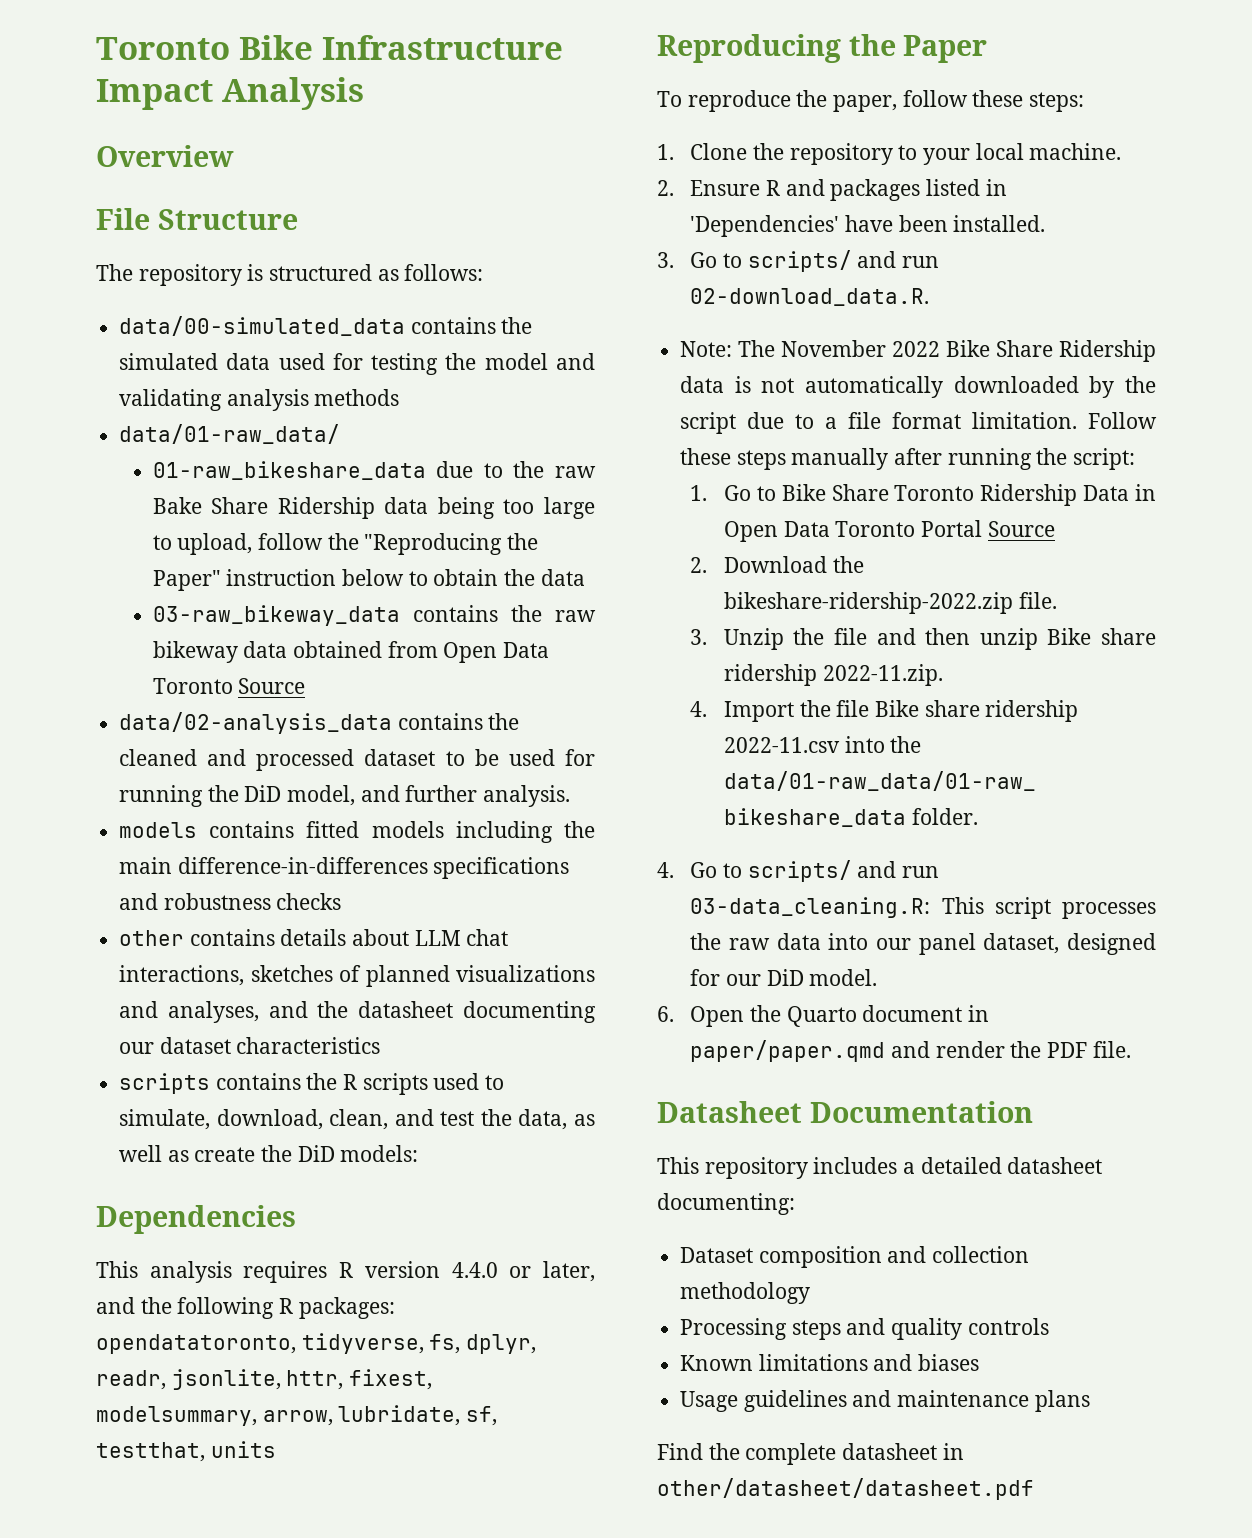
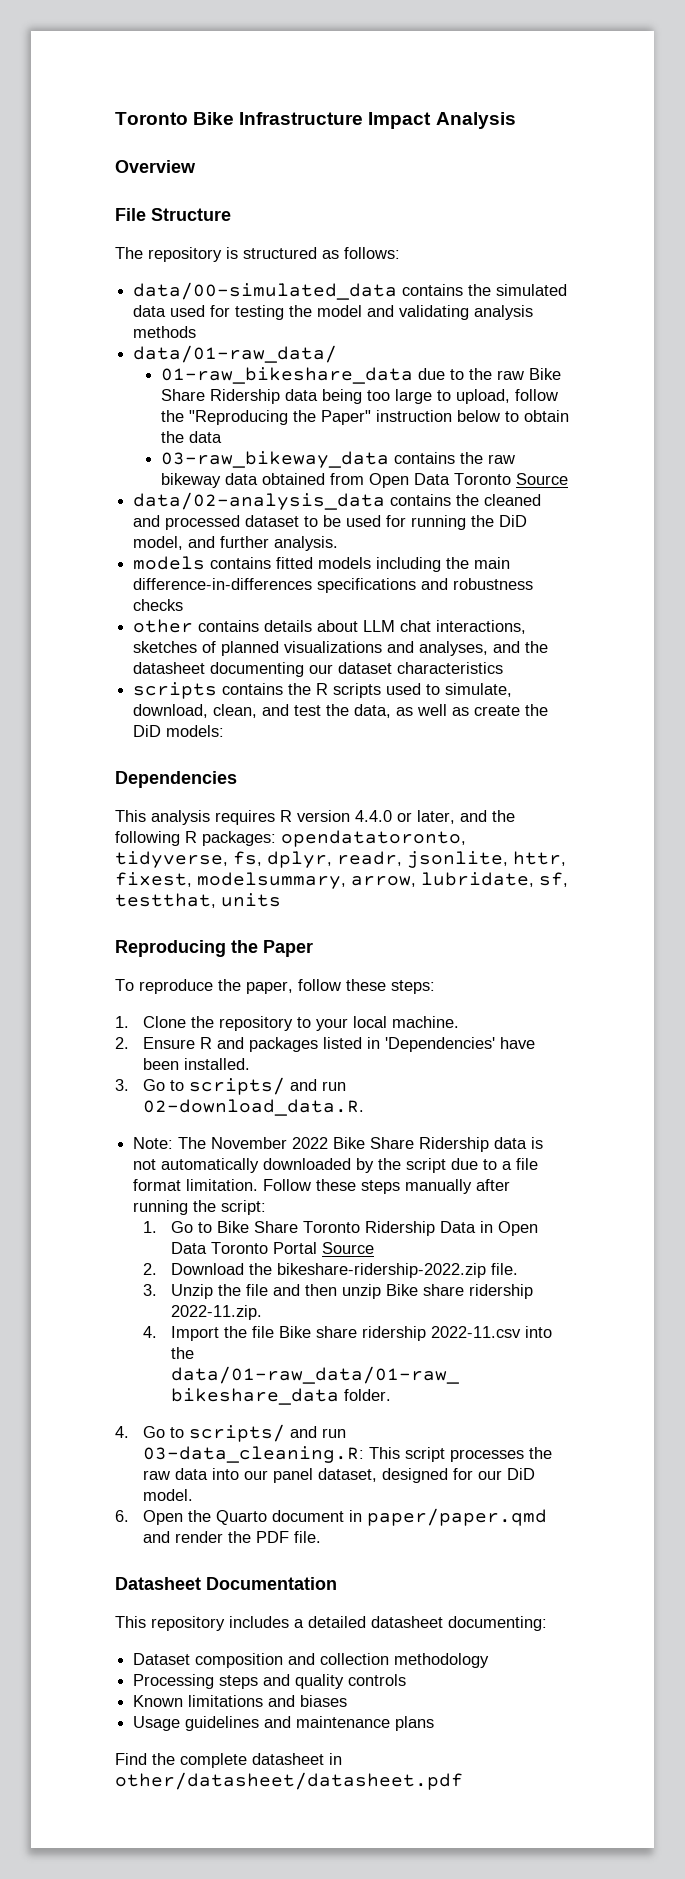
- 01-raw_bikeshare_data due to the raw Bake Share Ridership data being too large to upload, follow the "Reproducing the Paper" instruction below to obtain the data
+ 01-raw_bikeshare_data due to the raw Bike Share Ridership data being too large to upload, follow the "Reproducing the Paper" instruction below to obtain the data

